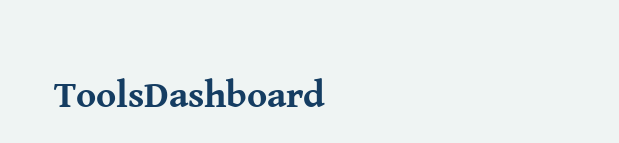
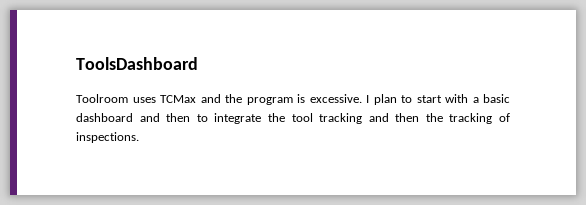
+ Toolroom uses TCMax and the program is excessive. I plan to start with a basic dashboard and then to integrate the tool tracking and then the tracking of inspections.

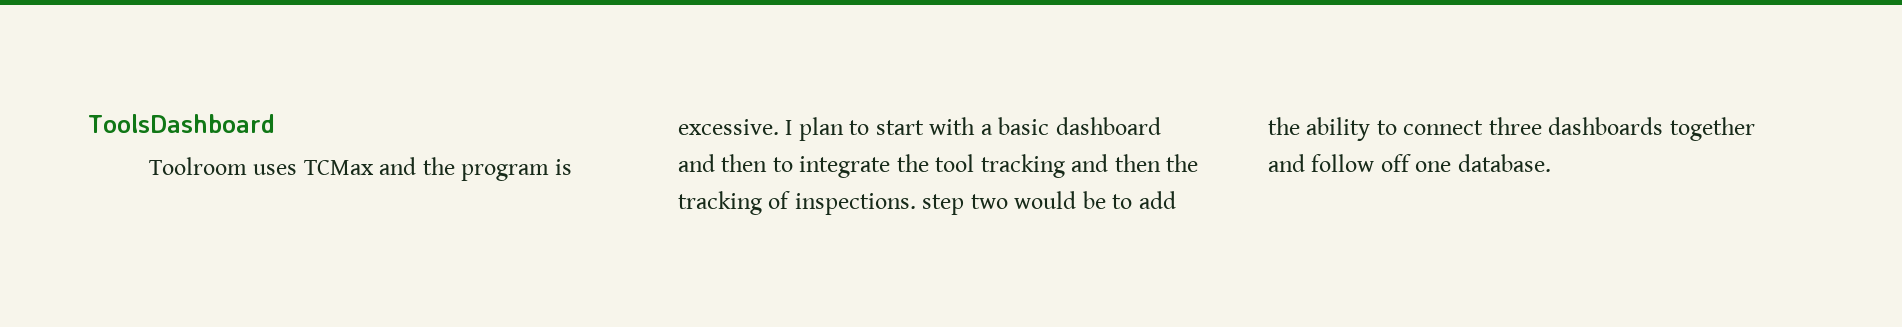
- I plan to start with a basic dashboard and then to integrate the tool tracking and then the tracking of inspections.
+ I plan to start with a basic dashboard and then to integrate the tool tracking and then the tracking of inspections. step two would be to add the ability to connect three dashboards together and follow off one database.

